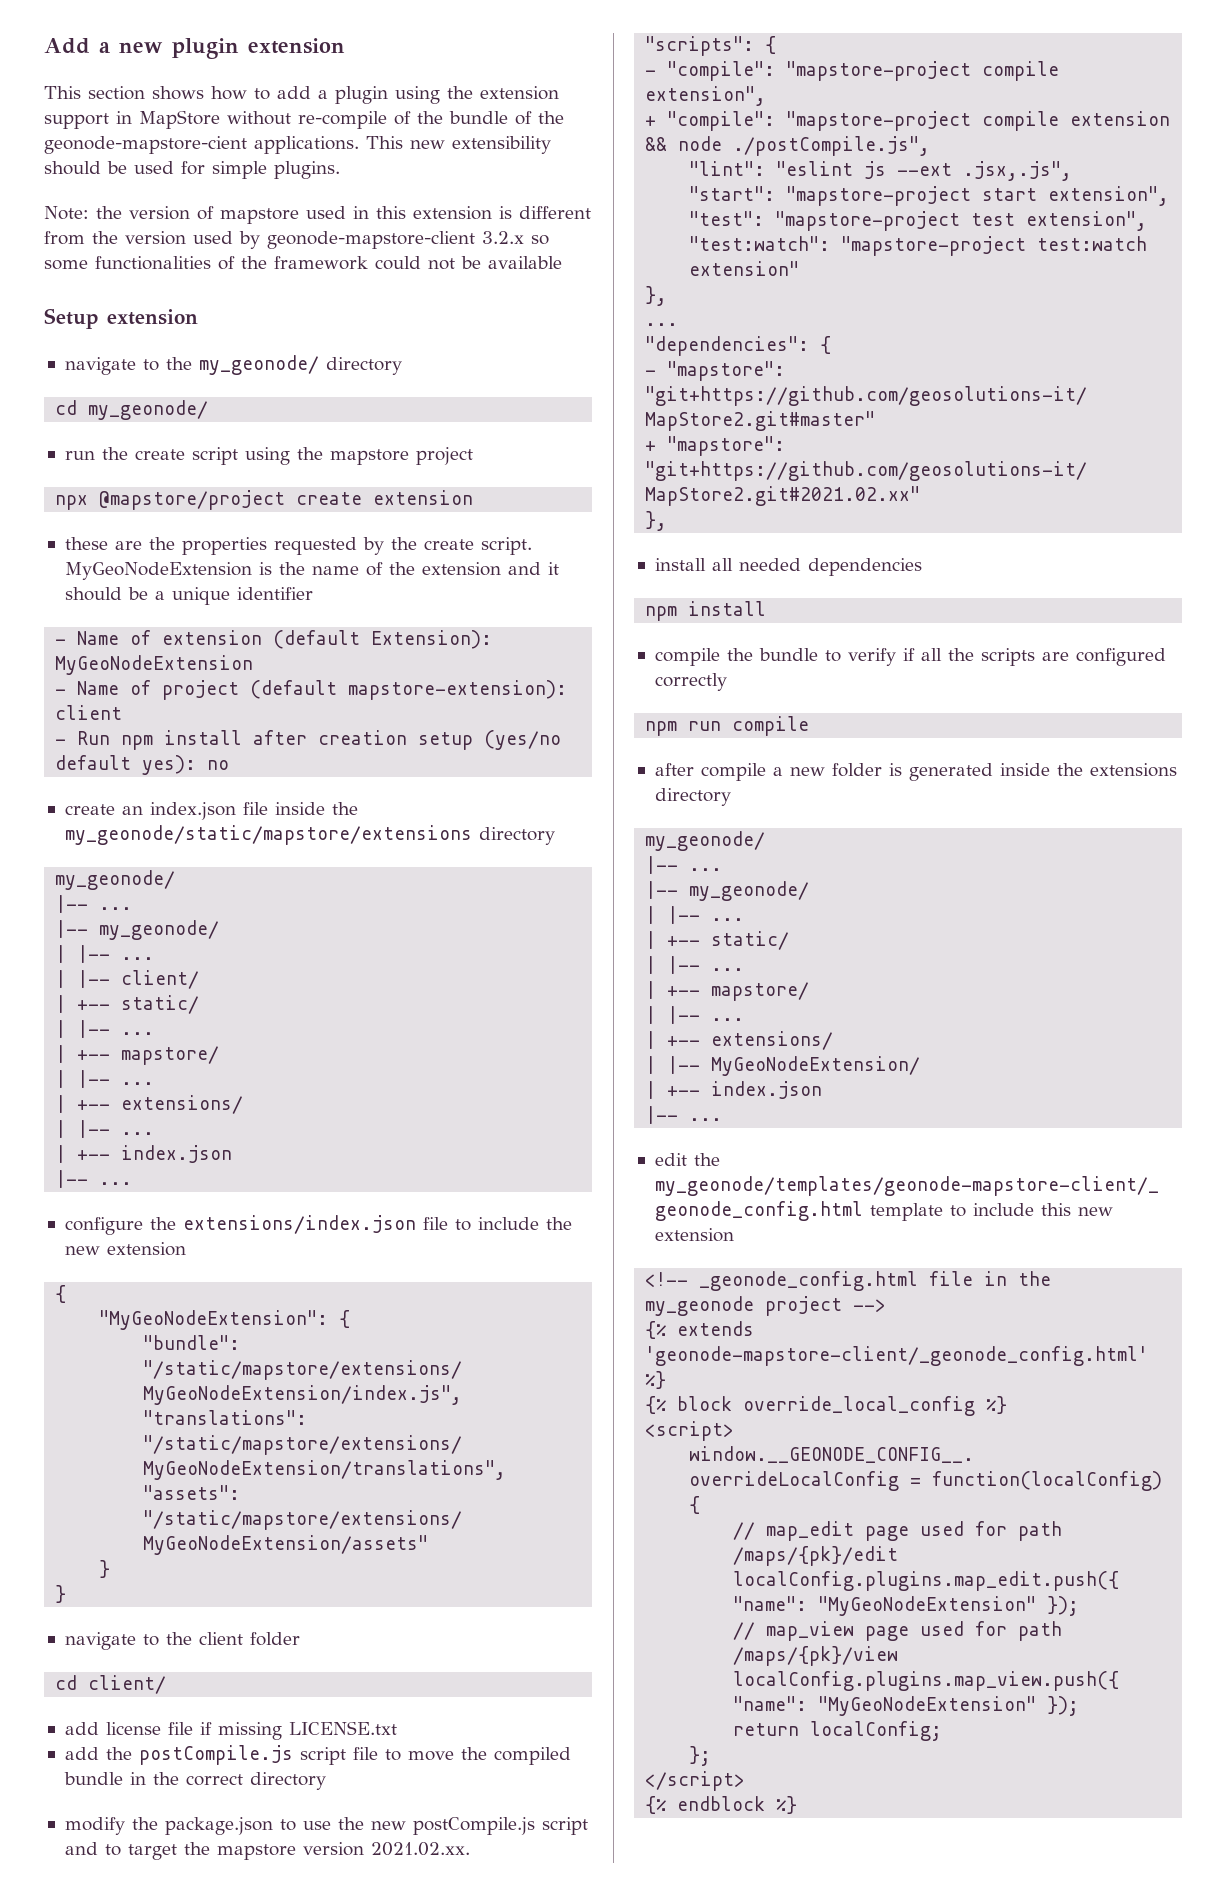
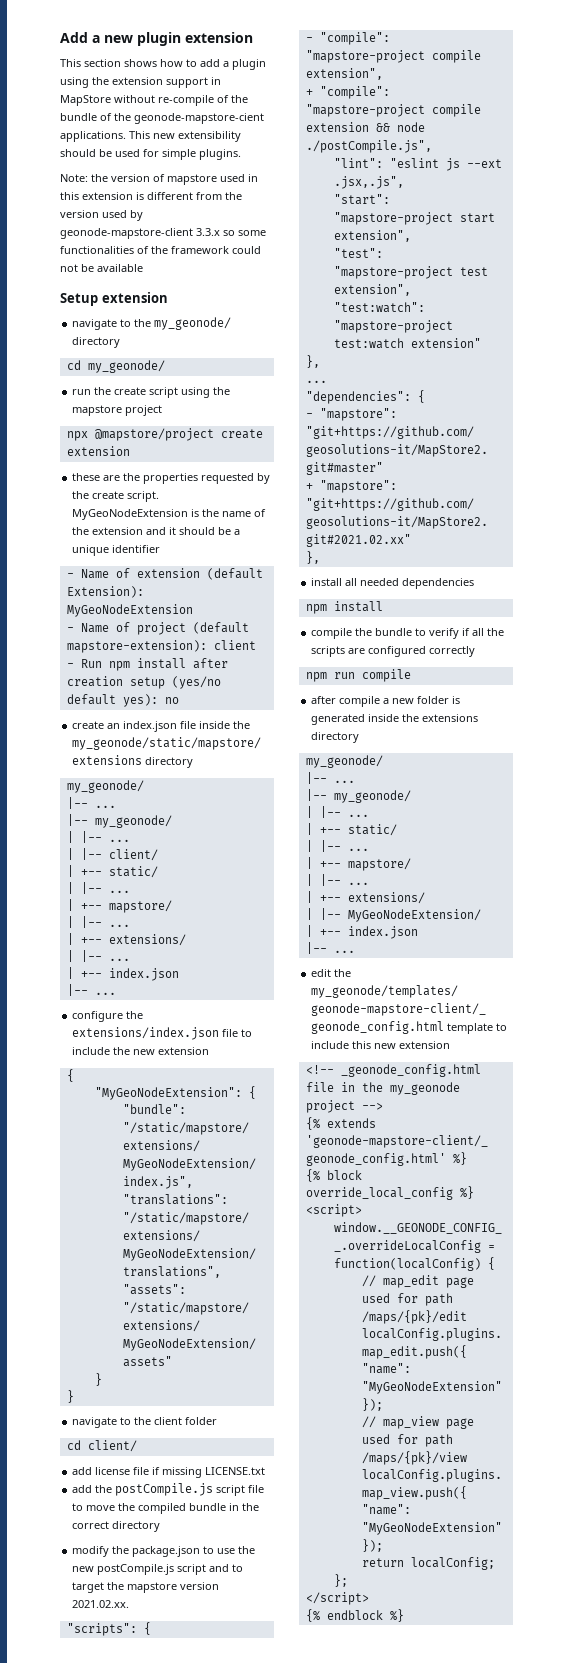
- Note: the version of mapstore used in this extension is different from the version used by geonode-mapstore-client 3.2.x so some functionalities of the framework could not be available
+ Note: the version of mapstore used in this extension is different from the version used by geonode-mapstore-client 3.3.x so some functionalities of the framework could not be available

